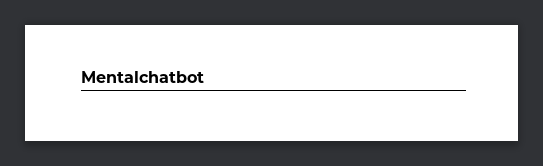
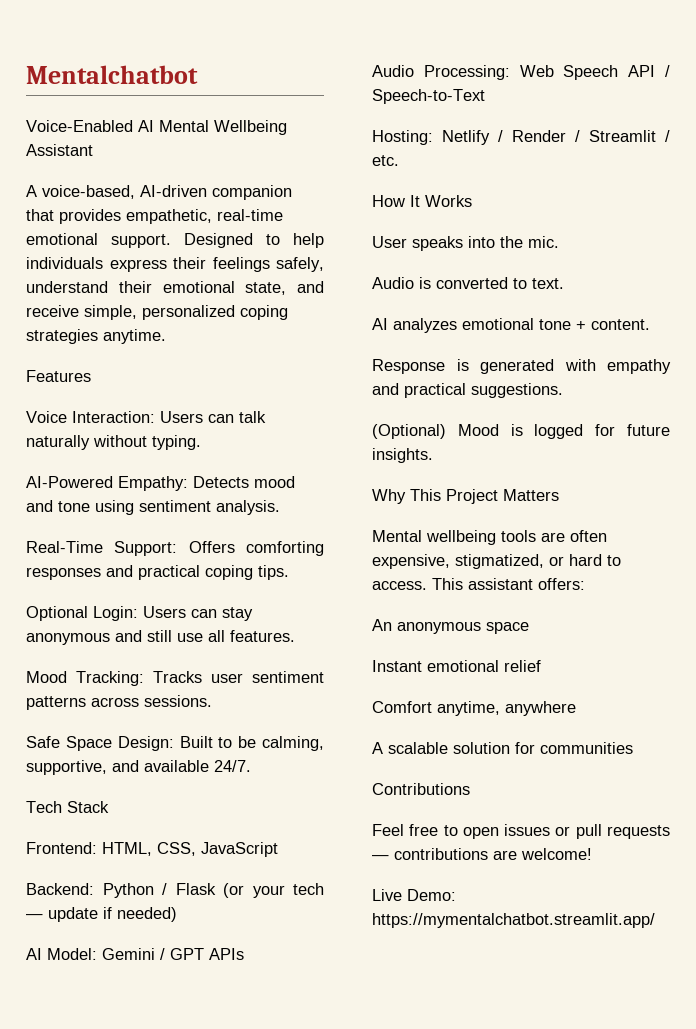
+ Voice-Enabled AI Mental Wellbeing Assistant
+ A voice-based, AI-driven companion that provides empathetic, real-time emotional support. Designed to help individuals express their feelings safely, understand their emotional state, and receive simple, personalized coping strategies anytime.
+ Features
+ Voice Interaction: Users can talk naturally without typing.
+ AI-Powered Empathy: Detects mood and tone using sentiment analysis.
+ Real-Time Support: Offers comforting responses and practical coping tips.
+ Optional Login: Users can stay anonymous and still use all features.
+ Mood Tracking: Tracks user sentiment patterns across sessions.
+ Safe Space Design: Built to be calming, supportive, and available 24/7.
+ Tech Stack
+ Frontend: HTML, CSS, JavaScript
+ Backend: Python / Flask (or your tech — update if needed)
+ AI Model: Gemini / GPT APIs
+ Audio Processing: Web Speech API / Speech-to-Text
+ Hosting: Netlify / Render / Streamlit / etc.
+ How It Works
+ User speaks into the mic.
+ Audio is converted to text.
+ AI analyzes emotional tone + content.
+ Response is generated with empathy and practical suggestions.
+ (Optional) Mood is logged for future insights.
+ Why This Project Matters
+ Mental wellbeing tools are often expensive, stigmatized, or hard to access. This assistant offers:
+ An anonymous space
+ Instant emotional relief
+ Comfort anytime, anywhere
+ A scalable solution for communities
+ Contributions
+ Feel free to open issues or pull requests — contributions are welcome!
+ Live Demo: https://mymentalchatbot.streamlit.app/

